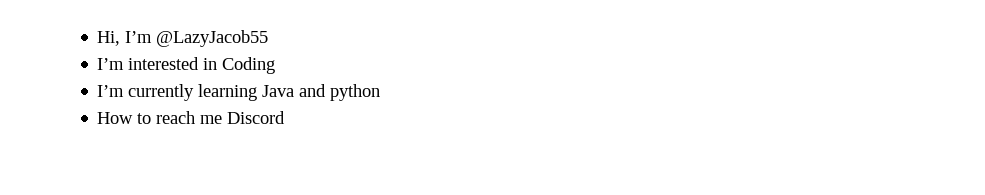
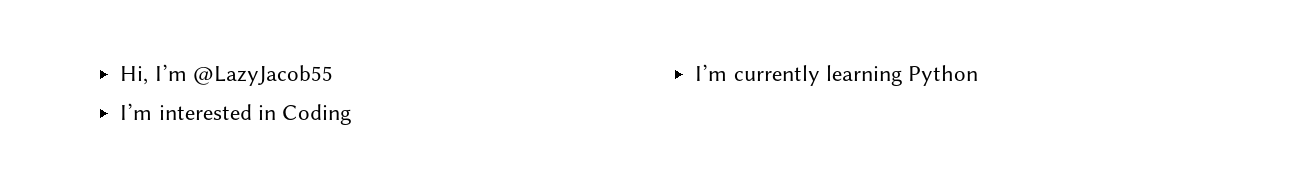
- I’m currently learning Java and python
- How to reach me Discord
+ I’m currently learning Python

